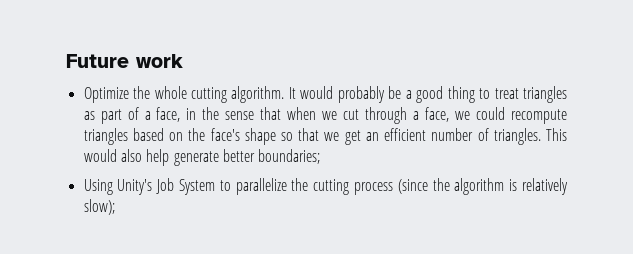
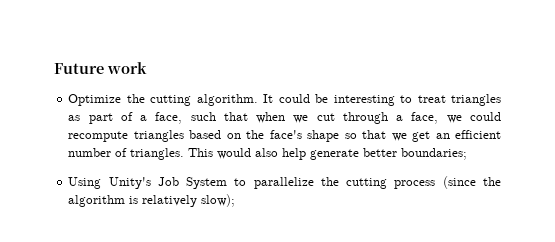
- Optimize the whole cutting algorithm.
+ Optimize the cutting algorithm.
- It would probably be a good thing to treat triangles as part of a face, in the sense that when we cut through a face, we could recompute triangles based on the face's shape so that we get an efficient number of triangles.
+ It could be interesting to treat triangles as part of a face, such that when we cut through a face, we could recompute triangles based on the face's shape so that we get an efficient number of triangles.

